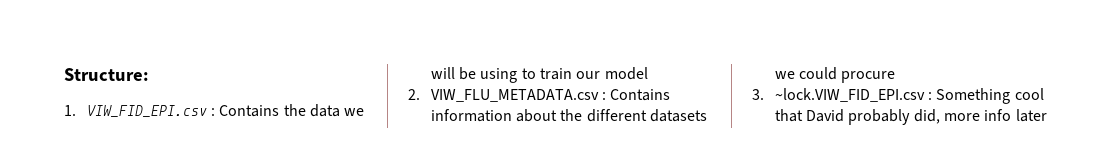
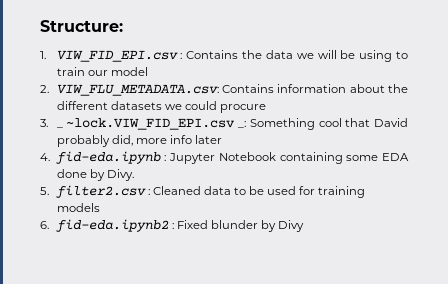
- 2. VIW_FLU_METADATA.csv : Contains information about the different datasets we could procure
+ 2. VIW_FLU_METADATA.csv: Contains information about the different datasets we could procure
- 3. ~lock.VIW_FID_EPI.csv : Something cool that David probably did, more info later
+ 3. _ ~lock.VIW_FID_EPI.csv _: Something cool that David probably did, more info later
+ 4. fid-eda.ipynb : Jupyter Notebook containing some EDA done by Divy.
+ 5. filter2.csv : Cleaned data to be used for training models
+ 6. fid-eda.ipynb2 : Fixed blunder by Divy

